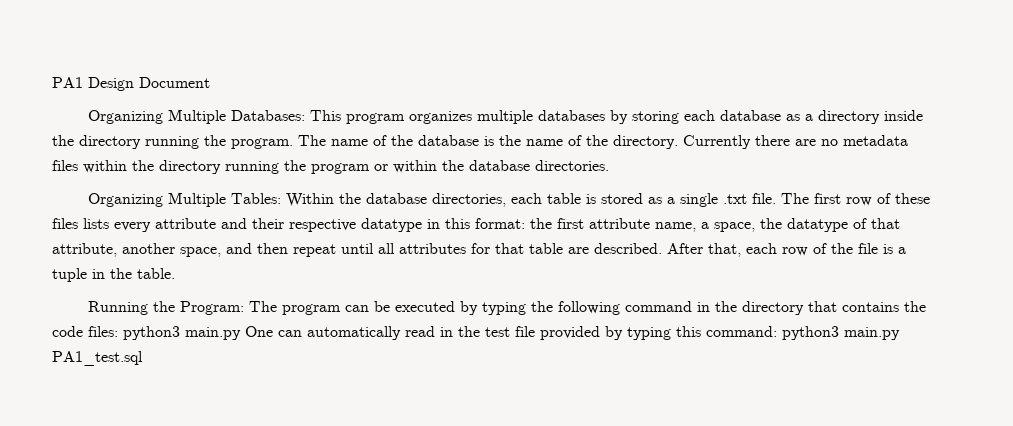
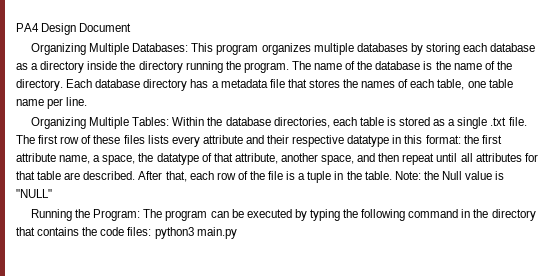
- PA1 Design Document
+ PA4 Design Document
- Currently there are no metadata files within the directory running the program or within the database directories.
+ Each database directory has a metadata file that stores the names of each table, one table name per line.
+ Note: the Null value is "NULL"
- Running the Program: The program can be executed by typing the following command in the directory that contains the code files: python3 main.py One can automatically read in the test file provided by typing this command: python3 main.py PA1_test.sql
+ Running the Program: The program can be executed by typing the following command in the directory that contains the code files: python3 main.py

